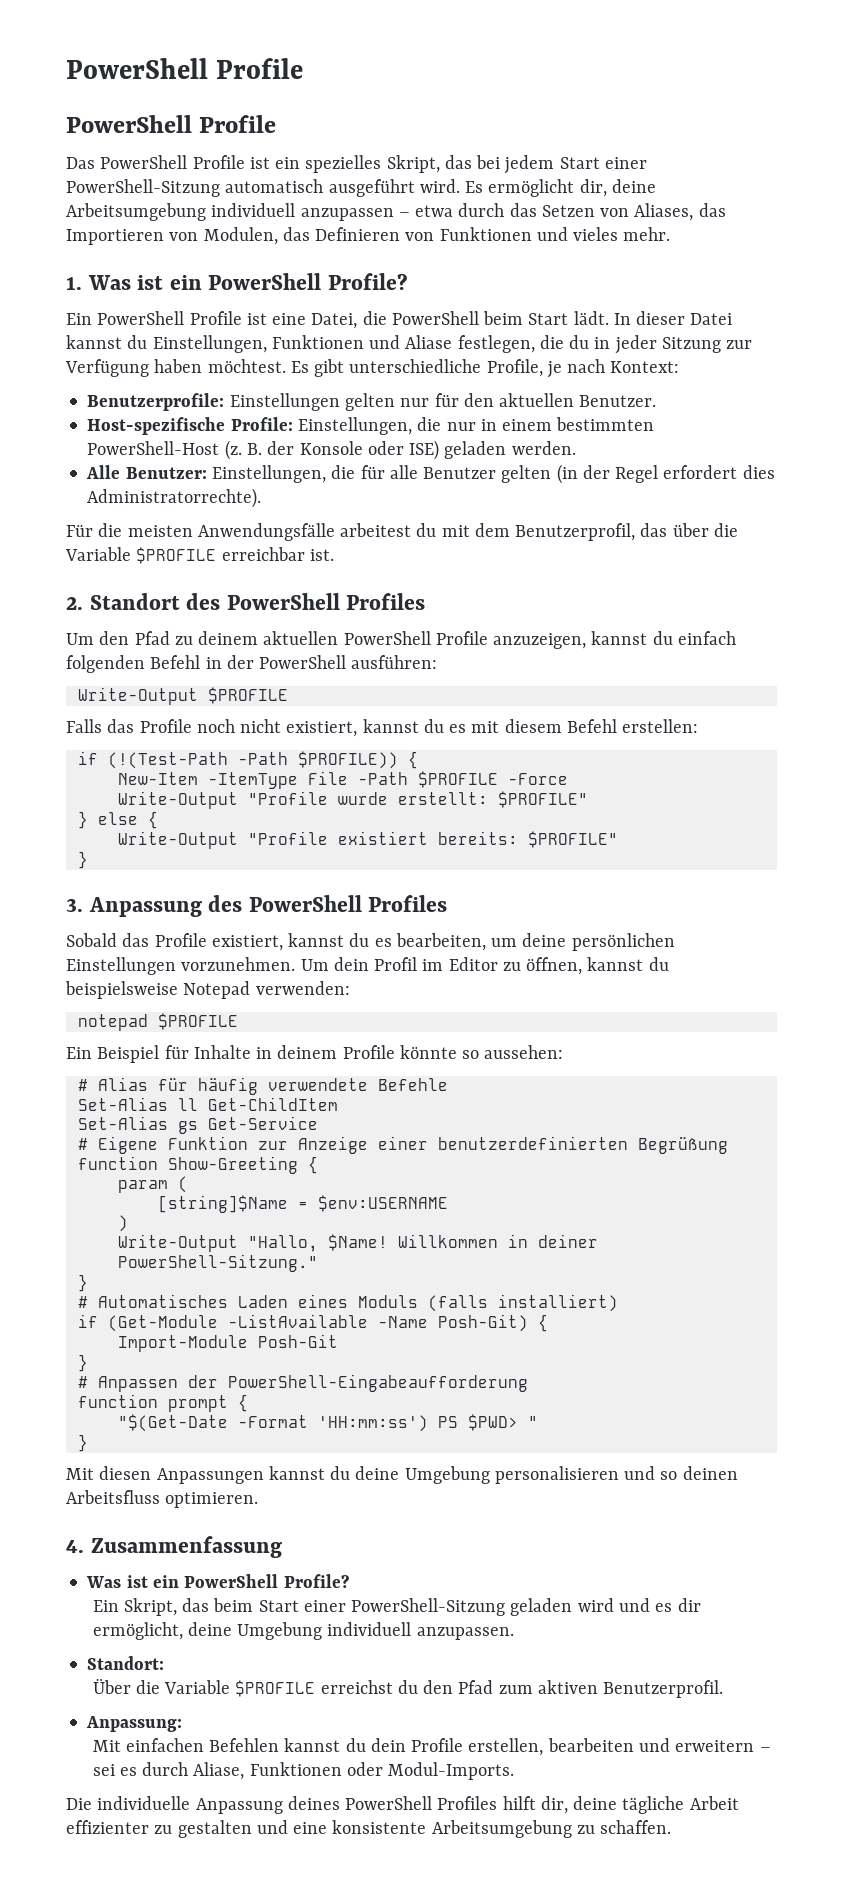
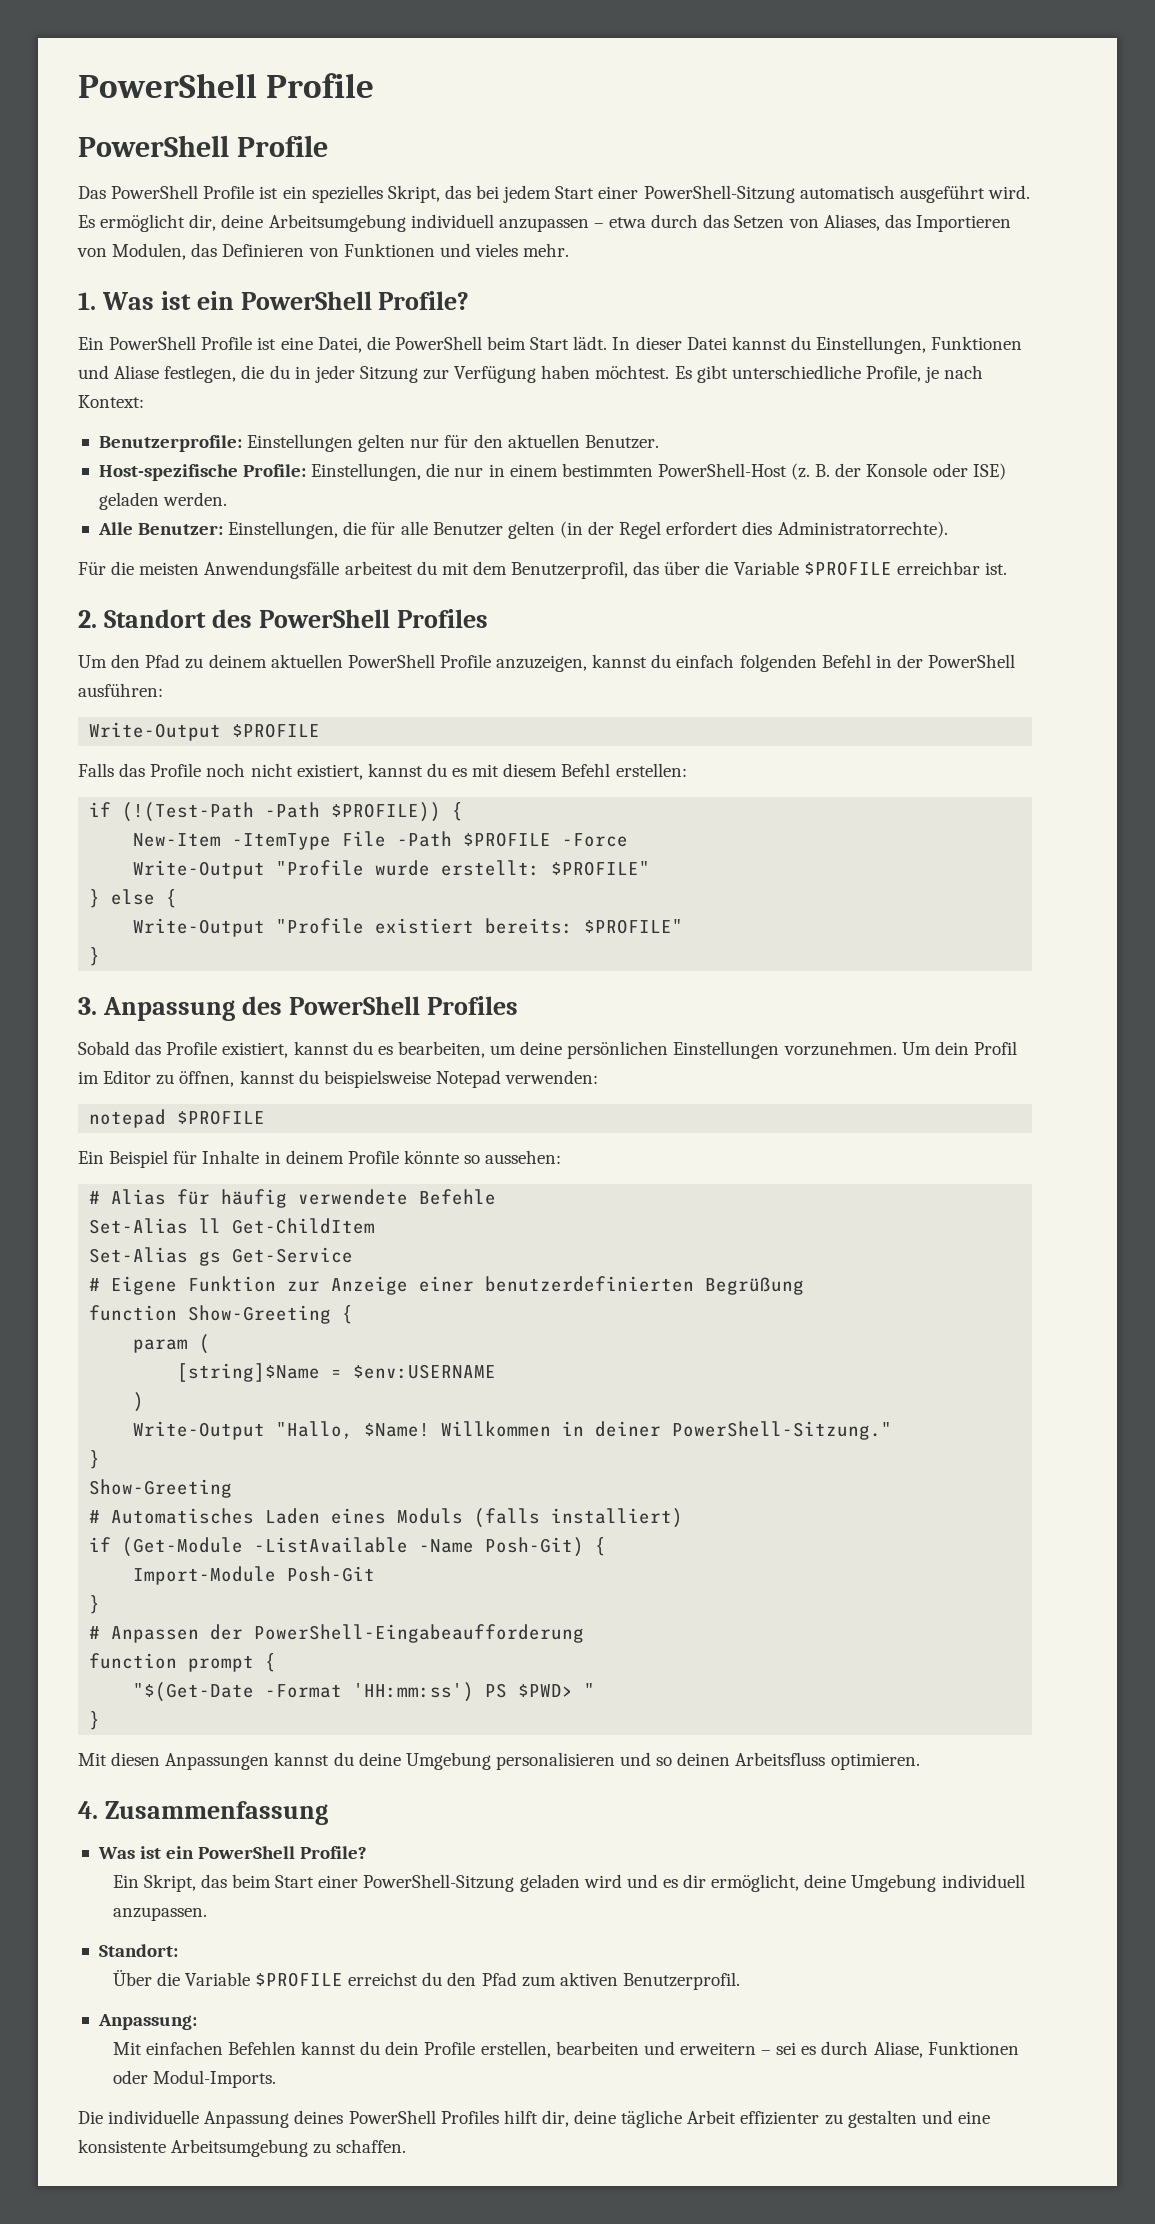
  Willkommen in deiner PowerShell-Sitzung."
  }
+ Show-Greeting

